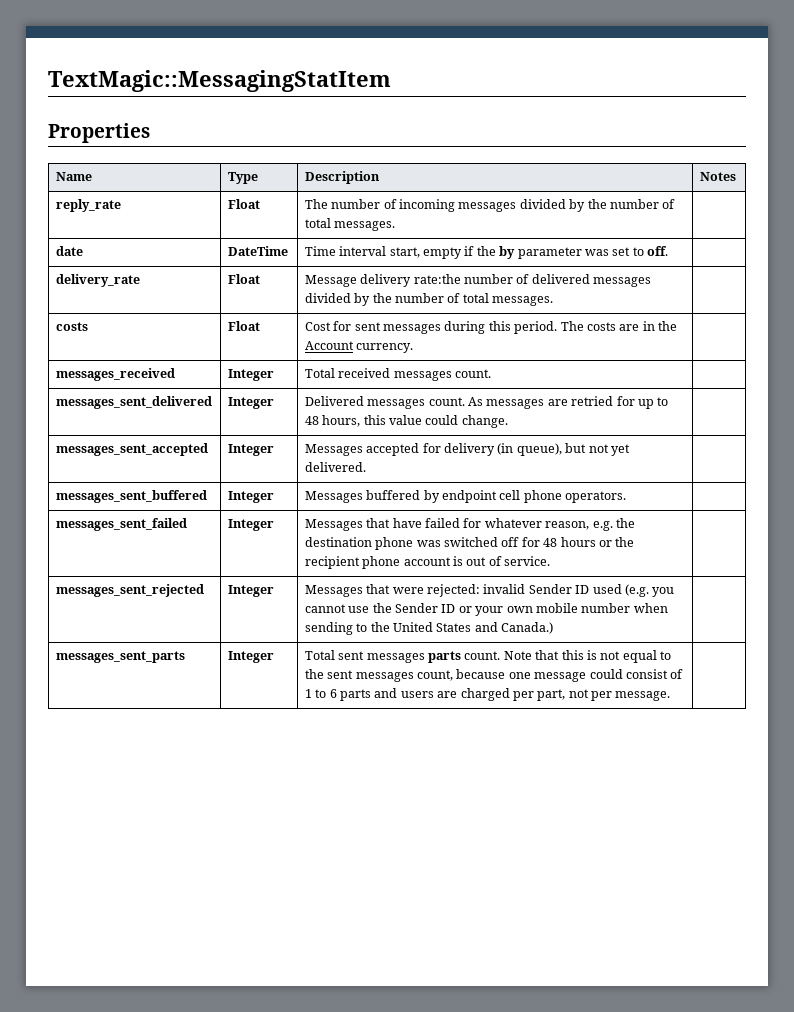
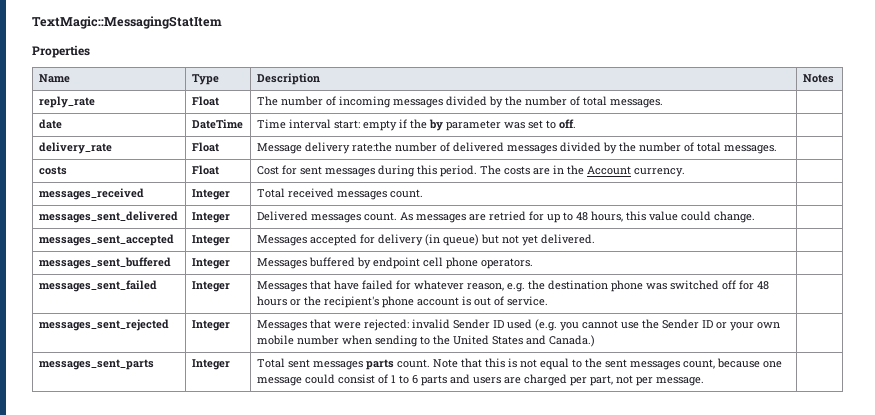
- date | DateTime | Time interval start, empty if the by parameter was set to off. |
+ date | DateTime | Time interval start: empty if the by parameter was set to off. |
- messages_sent_accepted | Integer | Messages accepted for delivery (in queue), but not yet delivered. |
+ messages_sent_accepted | Integer | Messages accepted for delivery (in queue) but not yet delivered. |
- messages_sent_failed | Integer | Messages that have failed for whatever reason, e.g. the destination phone was switched off for 48 hours or the recipient phone account is out of service. |
+ messages_sent_failed | Integer | Messages that have failed for whatever reason, e.g. the destination phone was switched off for 48 hours or the recipient's phone account is out of service. |

